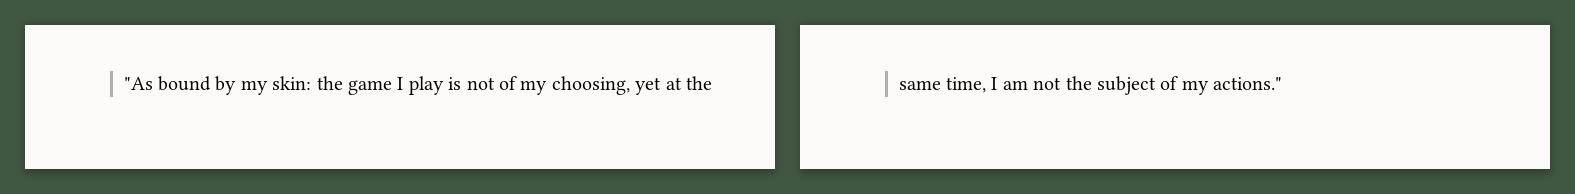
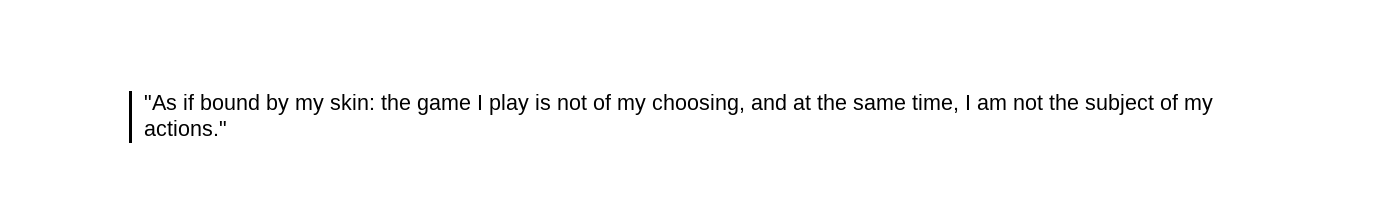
- "As bound by my skin: the game I play is not of my choosing, yet at the same time, I am not the subject of my actions."
+ "As if bound by my skin: the game I play is not of my choosing, and at the same time, I am not the subject of my actions."

